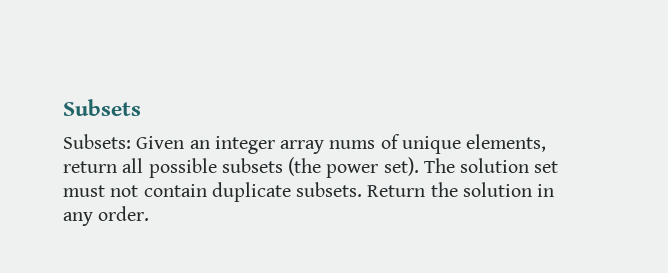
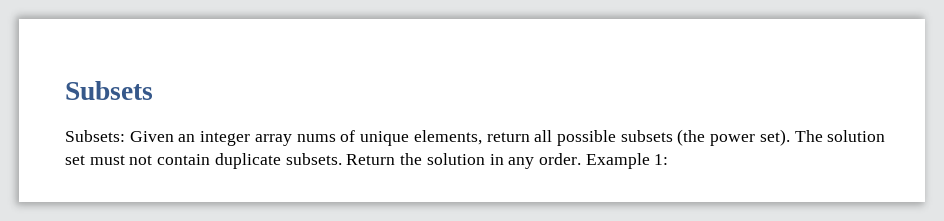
+ Example 1:

